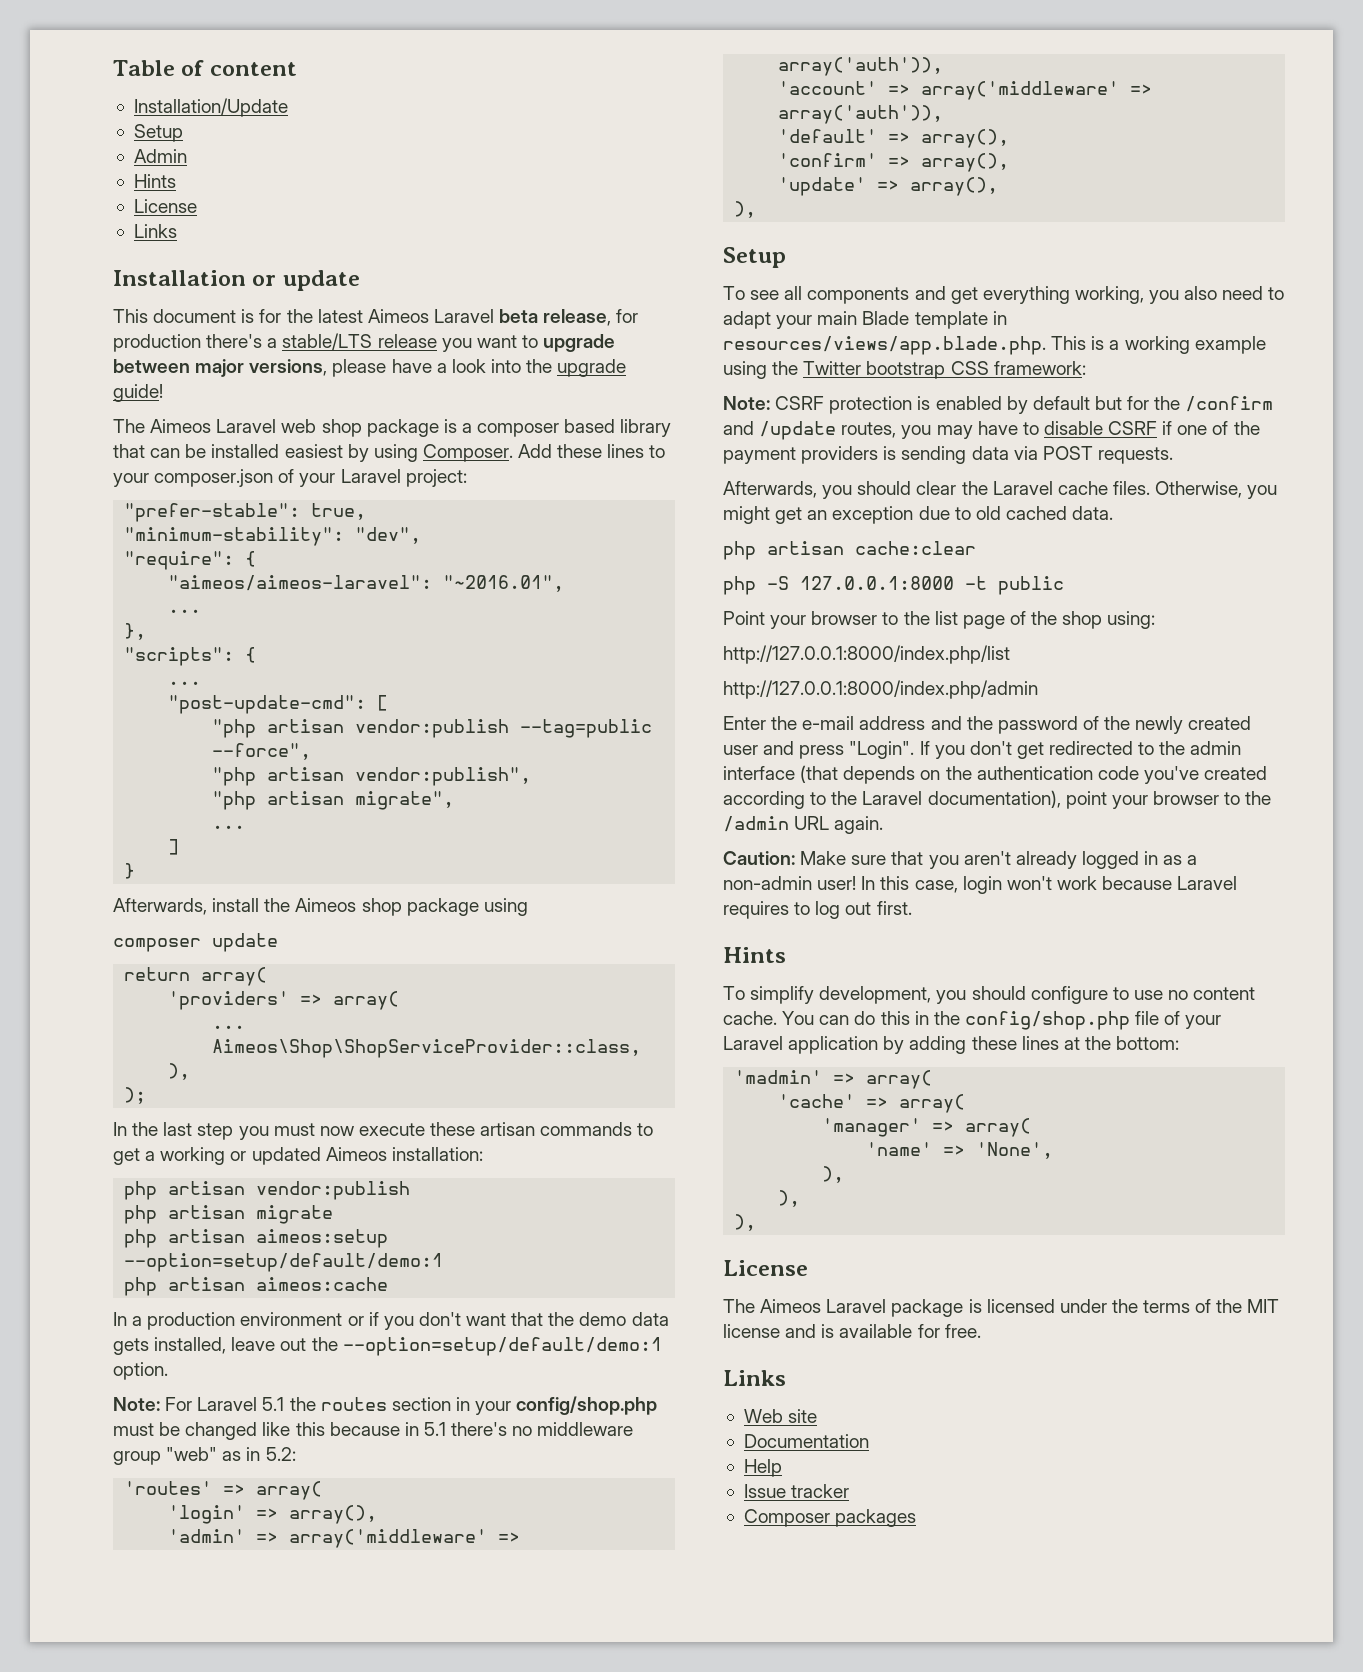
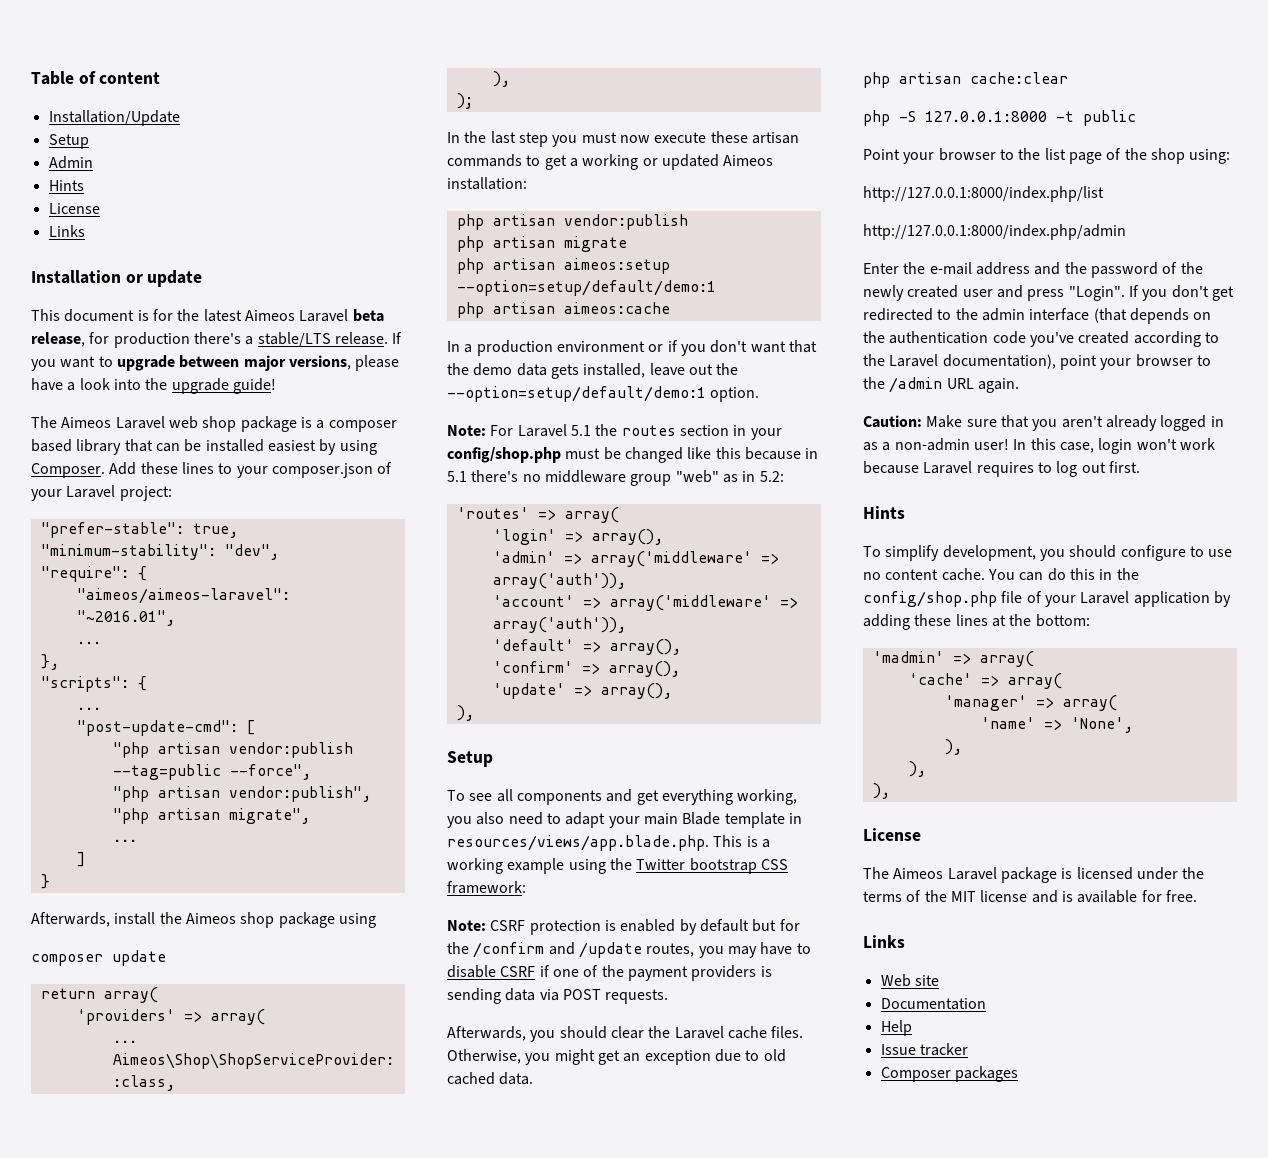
- This document is for the latest Aimeos Laravel beta release, for production there's a stable/LTS release you want to upgrade between major versions, please have a look into the upgrade guide!
+ This document is for the latest Aimeos Laravel beta release, for production there's a stable/LTS release. If you want to upgrade between major versions, please have a look into the upgrade guide!

